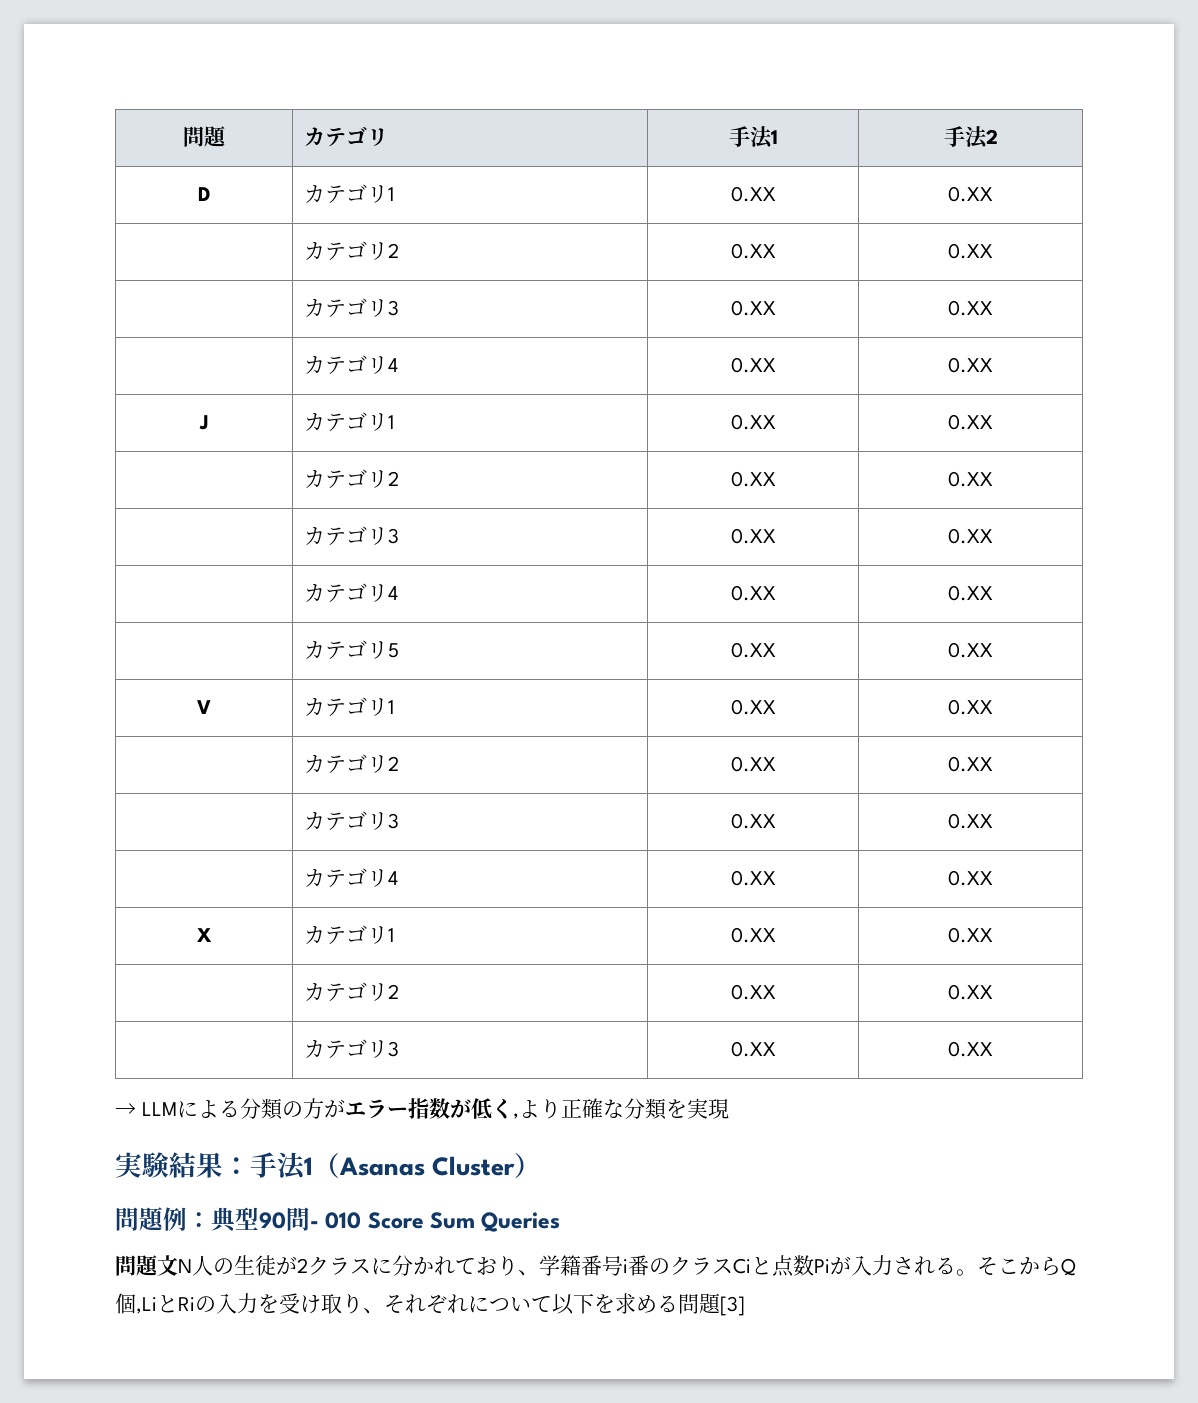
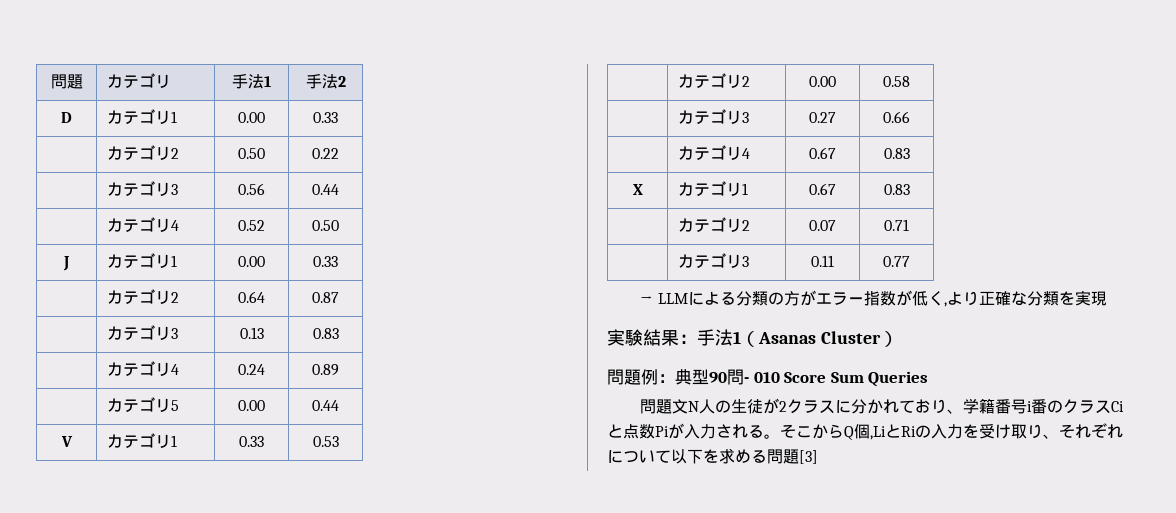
- D | カテゴリ1 | 0.XX | 0.XX
- | カテゴリ2 | 0.XX | 0.XX
- | カテゴリ3 | 0.XX | 0.XX
- | カテゴリ4 | 0.XX | 0.XX
+ D | カテゴリ1 | 0.00 | 0.33
+ | カテゴリ2 | 0.50 | 0.22
+ | カテゴリ3 | 0.56 | 0.44
+ | カテゴリ4 | 0.52 | 0.50
- J | カテゴリ1 | 0.XX | 0.XX
- | カテゴリ2 | 0.XX | 0.XX
- | カテゴリ3 | 0.XX | 0.XX
- | カテゴリ4 | 0.XX | 0.XX
+ J | カテゴリ1 | 0.00 | 0.33
+ | カテゴリ2 | 0.64 | 0.87
+ | カテゴリ3 | 0.13 | 0.83
+ | カテゴリ4 | 0.24 | 0.89
- | カテゴリ5 | 0.XX | 0.XX
+ | カテゴリ5 | 0.00 | 0.44
- V | カテゴリ1 | 0.XX | 0.XX
- | カテゴリ2 | 0.XX | 0.XX
- | カテゴリ3 | 0.XX | 0.XX
- | カテゴリ4 | 0.XX | 0.XX
+ V | カテゴリ1 | 0.33 | 0.53
+ | カテゴリ2 | 0.00 | 0.58
+ | カテゴリ3 | 0.27 | 0.66
+ | カテゴリ4 | 0.67 | 0.83
- X | カテゴリ1 | 0.XX | 0.XX
- | カテゴリ2 | 0.XX | 0.XX
- | カテゴリ3 | 0.XX | 0.XX
+ X | カテゴリ1 | 0.67 | 0.83
+ | カテゴリ2 | 0.07 | 0.71
+ | カテゴリ3 | 0.11 | 0.77

